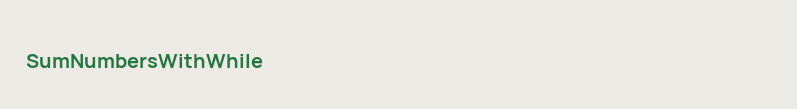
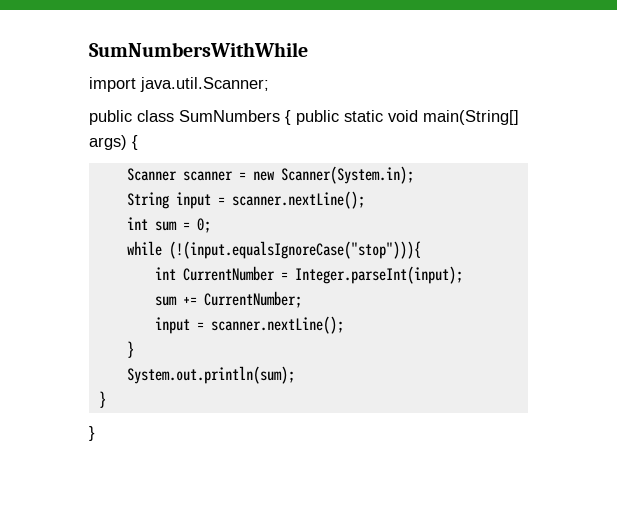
+ import java.util.Scanner;
+ public class SumNumbers { public static void main(String[] args) {
+ Scanner scanner = new Scanner(System.in);
+ String input = scanner.nextLine();
+ int sum = 0;
+ while (!(input.equalsIgnoreCase("stop"))){
+ int CurrentNumber = Integer.parseInt(input);
+ sum += CurrentNumber;
+ input = scanner.nextLine();
+ }
+ System.out.println(sum);
+ }
+ }

